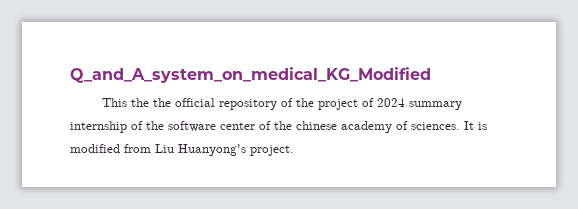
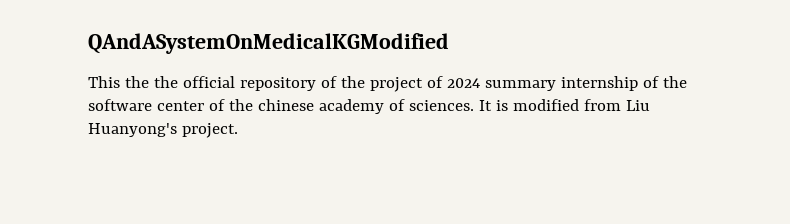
- Q_and_A_system_on_medical_KG_Modified
+ QAndASystemOnMedicalKGModified

